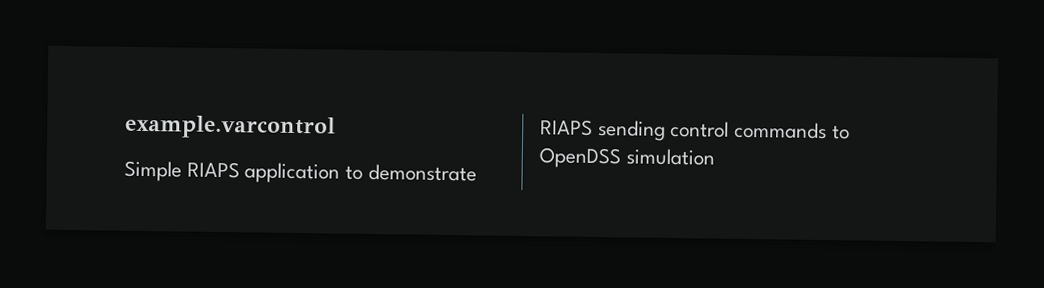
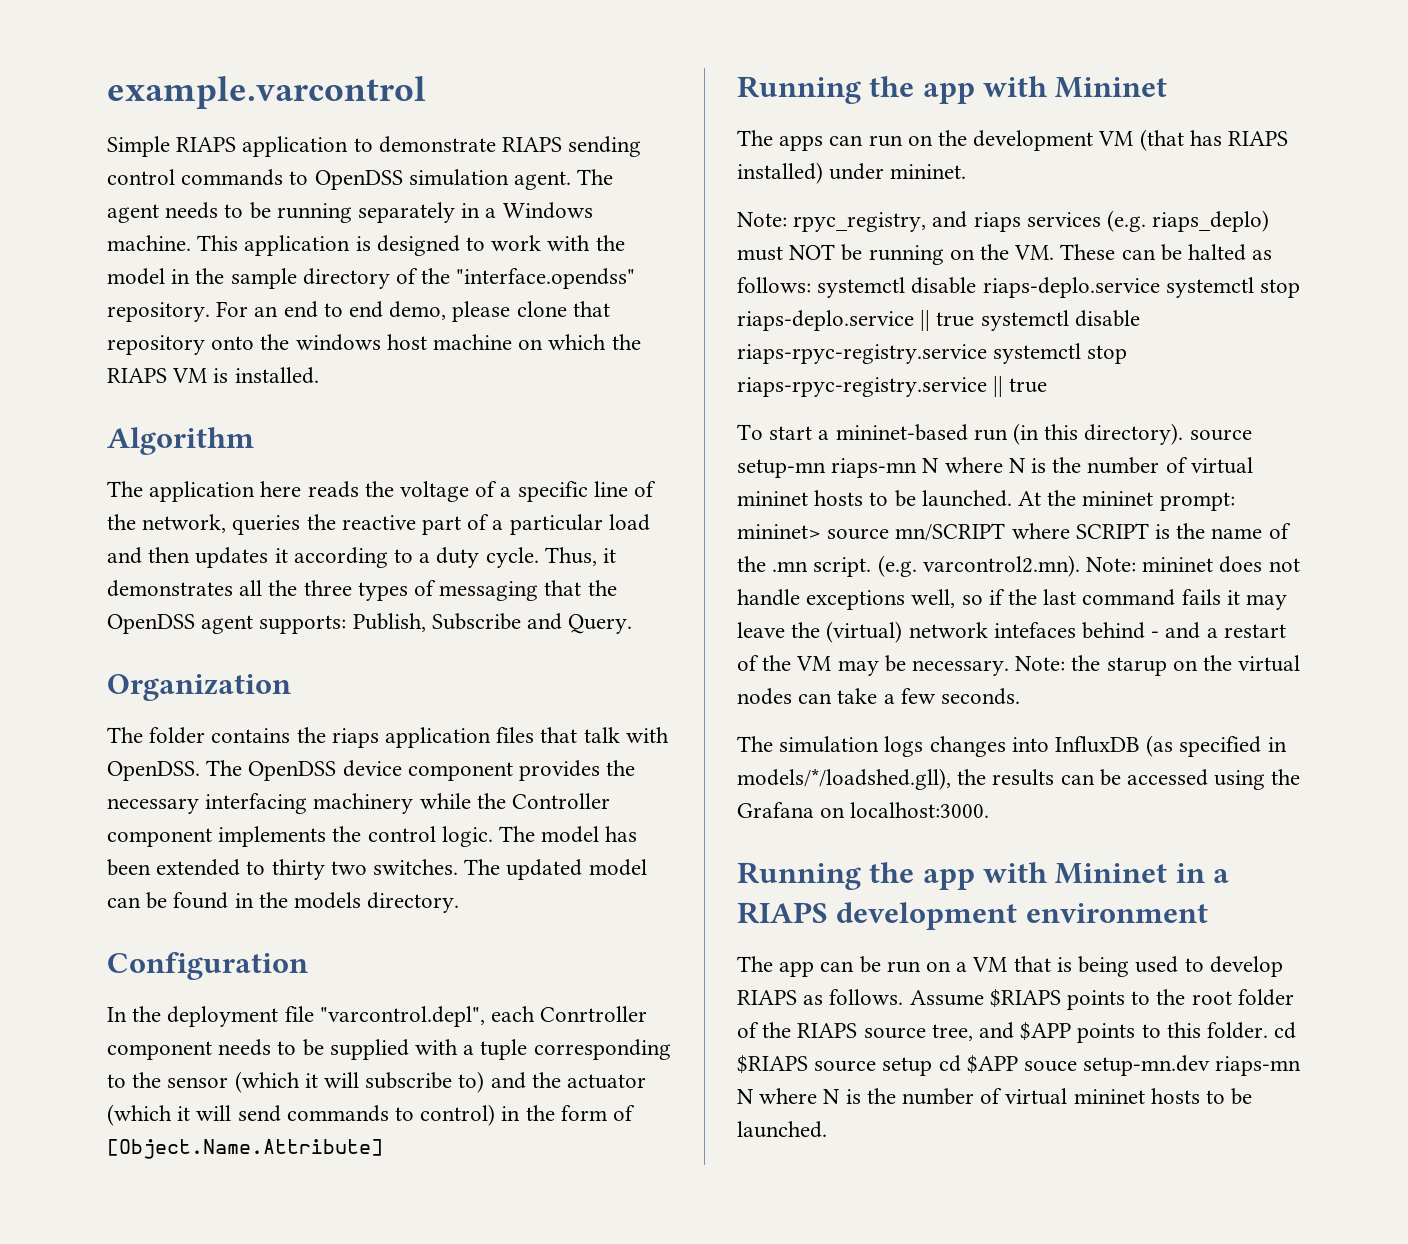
- Simple RIAPS application to demonstrate RIAPS sending control commands to OpenDSS simulation
+ Simple RIAPS application to demonstrate RIAPS sending control commands to OpenDSS simulation agent. The agent needs to be running separately in a Windows machine. This application is designed to work with the model in the sample directory of the "interface.opendss" repository. For an end to end demo, please clone that repository onto the windows host machine on which the RIAPS VM is installed.
+ Algorithm
+ The application here reads the voltage of a specific line of the network, queries the reactive part of a particular load and then updates it according to a duty cycle. Thus, it demonstrates all the three types of messaging that the OpenDSS agent supports: Publish, Subscribe and Query.
+ Organization
+ The folder contains the riaps application files that talk with OpenDSS. The OpenDSS device component provides the necessary interfacing machinery while the Controller component implements the control logic. The model has been extended to thirty two switches. The updated model can be found in the models directory.
+ Configuration
+ In the deployment file "varcontrol.depl", each Conrtroller component needs to be supplied with a tuple corresponding to the sensor (which it will subscribe to) and the actuator (which it will send commands to control) in the form of [Object.Name.Attribute]
+ Running the app with Mininet
+ The apps can run on the development VM (that has RIAPS installed) under mininet.
+ Note: rpyc_registry, and riaps services (e.g. riaps_deplo) must NOT be running on the VM. These can be halted as follows: systemctl disable riaps-deplo.service systemctl stop riaps-deplo.service || true systemctl disable riaps-rpyc-registry.service systemctl stop riaps-rpyc-registry.service || true
+ To start a mininet-based run (in this directory). source setup-mn riaps-mn N where N is the number of virtual mininet hosts to be launched. At the mininet prompt: mininet> source mn/SCRIPT where SCRIPT is the name of the .mn script. (e.g. varcontrol2.mn). Note: mininet does not handle exceptions well, so if the last command fails it may leave the (virtual) network intefaces behind - and a restart of the VM may be necessary. Note: the starup on the virtual nodes can take a few seconds.
+ The simulation logs changes into InfluxDB (as specified in models/*/loadshed.gll), the results can be accessed using the Grafana on localhost:3000.
+ Running the app with Mininet in a RIAPS development environment
+ The app can be run on a VM that is being used to develop RIAPS as follows. Assume $RIAPS points to the root folder of the RIAPS source tree, and $APP points to this folder. cd $RIAPS source setup cd $APP souce setup-mn.dev riaps-mn N where N is the number of virtual mininet hosts to be launched.

